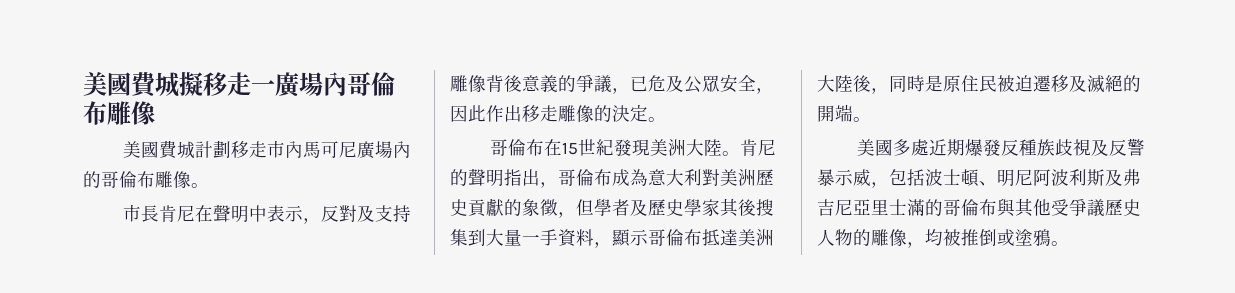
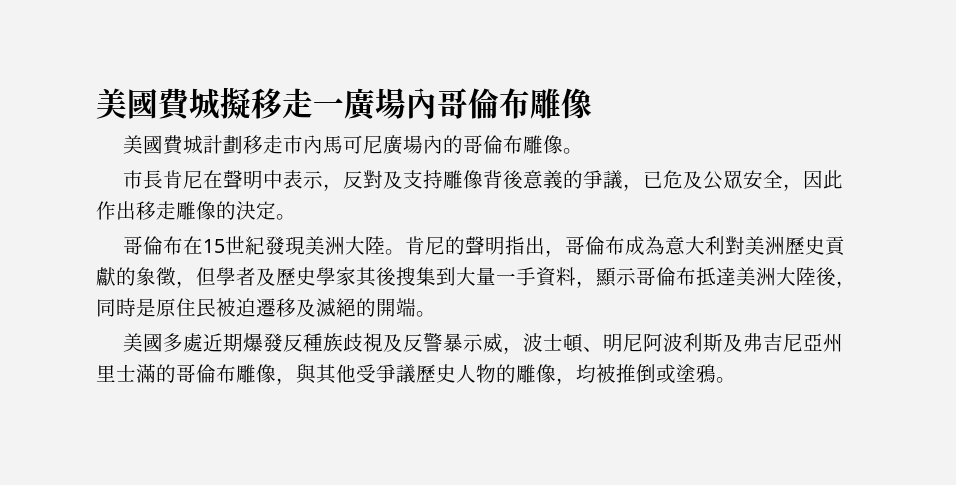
- 美國多處近期爆發反種族歧視及反警暴示威，包括波士頓、明尼阿波利斯及弗吉尼亞里士滿的哥倫布與其他受爭議歷史人物的雕像，均被推倒或塗鴉。
+ 美國多處近期爆發反種族歧視及反警暴示威，波士頓、明尼阿波利斯及弗吉尼亞州里士滿的哥倫布雕像，與其他受爭議歷史人物的雕像，均被推倒或塗鴉。

